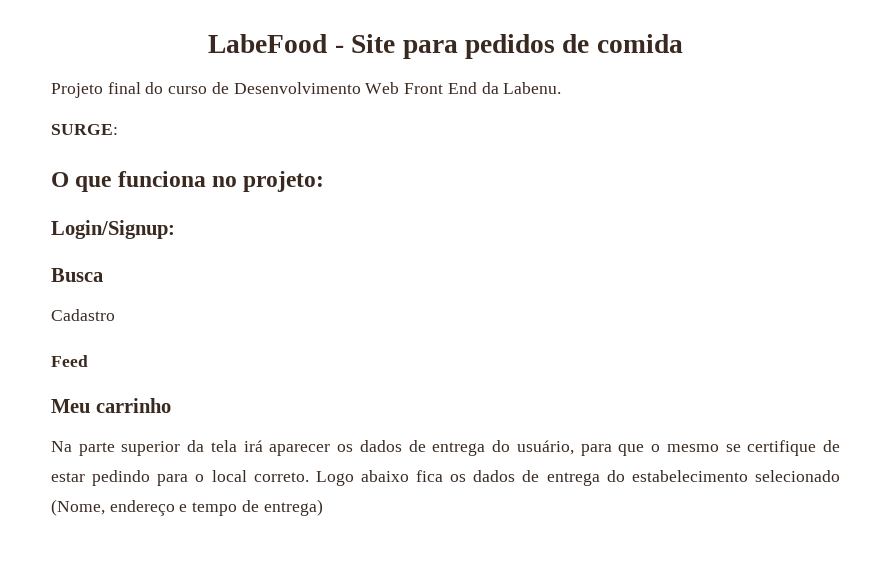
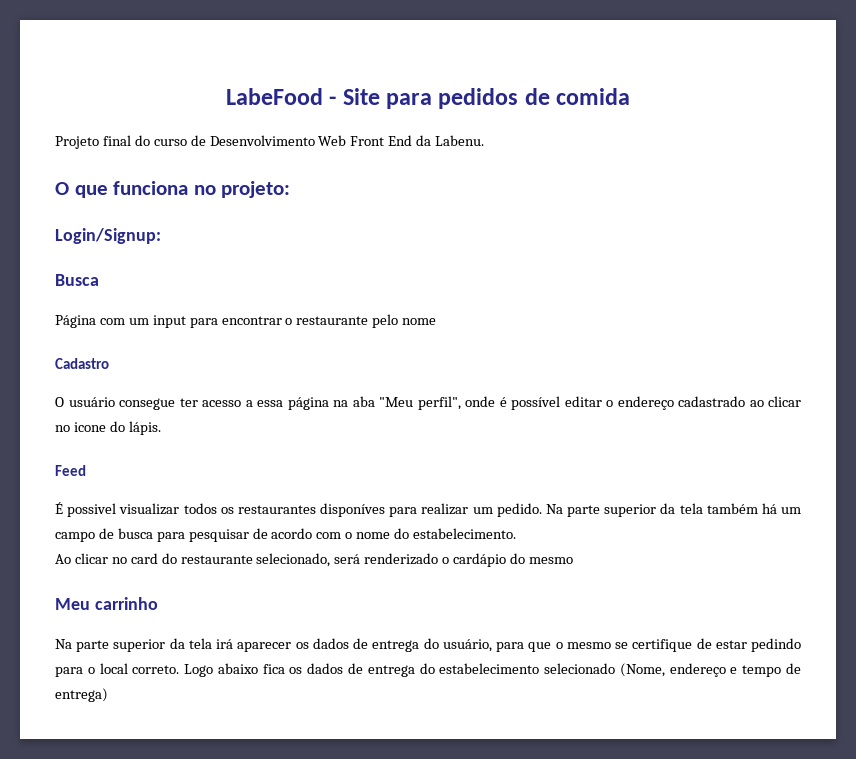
- SURGE:
+ Página com um input para encontrar o restaurante pelo nome
  Cadastro
+ O usuário consegue ter acesso a essa página na aba "Meu perfil", onde é possível editar o endereço cadastrado ao clicar no icone do lápis.
  Feed
+ É possivel visualizar todos os restaurantes disponíves para realizar um pedido. Na parte superior da tela também há um campo de busca para pesquisar de acordo com o nome do estabelecimento.
+ Ao clicar no card do restaurante selecionado, será renderizado o cardápio do mesmo

